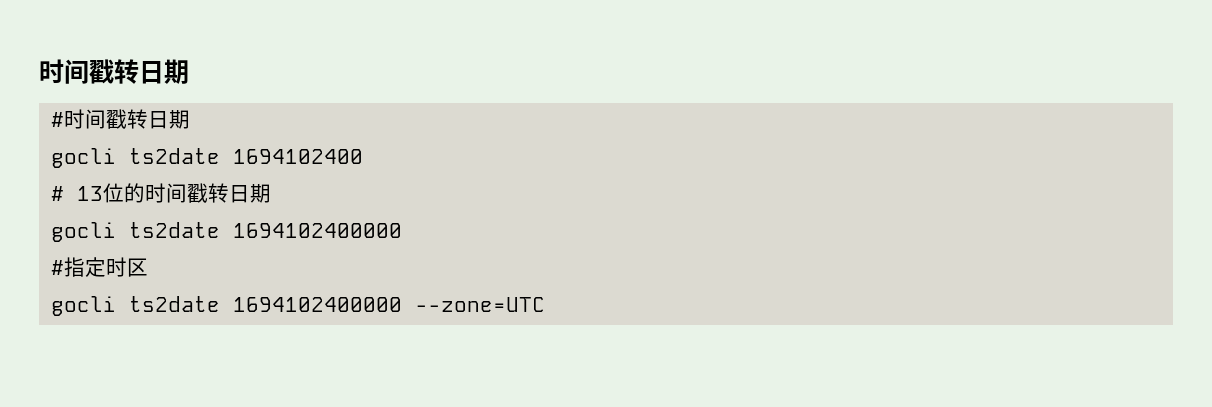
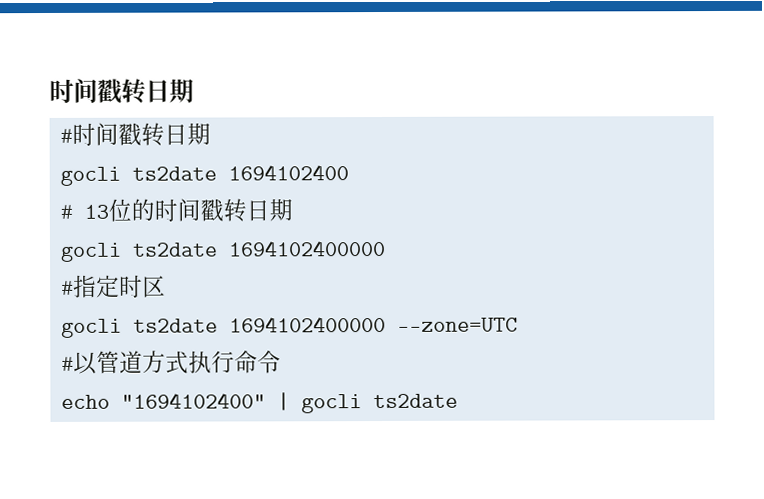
+ #以管道方式执行命令
+ echo "1694102400" | gocli ts2date

